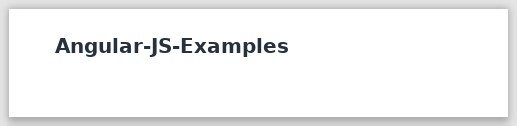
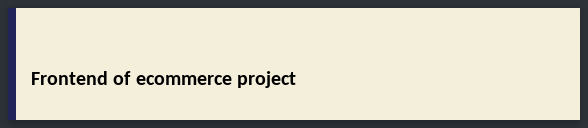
- Angular-JS-Examples
+ Frontend of ecommerce project

